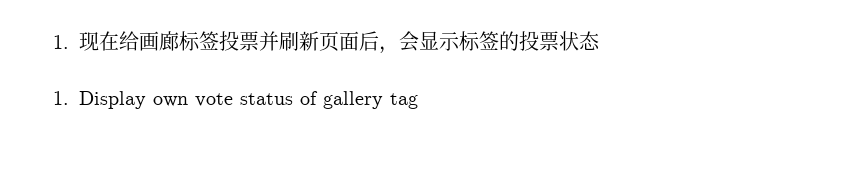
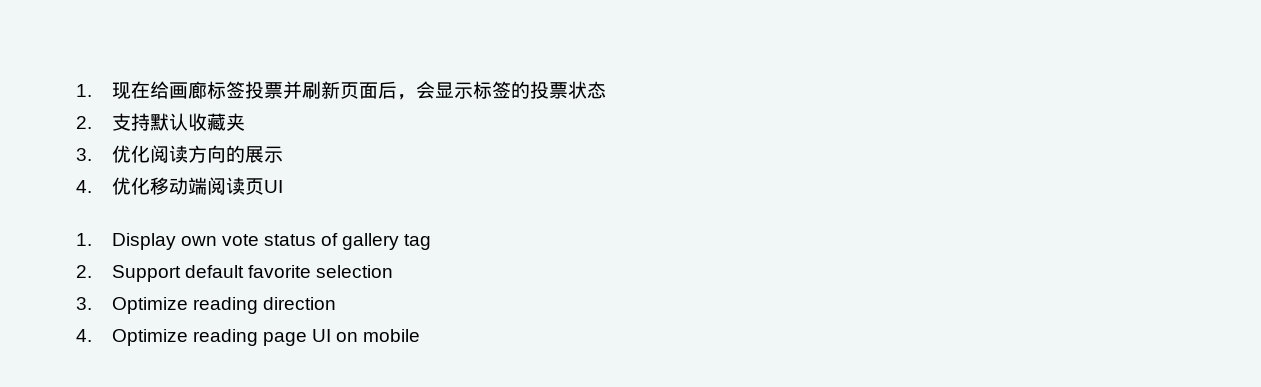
+ 2.支持默认收藏夹
+ 3.优化阅读方向的展示
+ 4.优化移动端阅读页UI
+ 2. Support default favorite selection
+ 3. Optimize reading direction
+ 4. Optimize reading page UI on mobile

